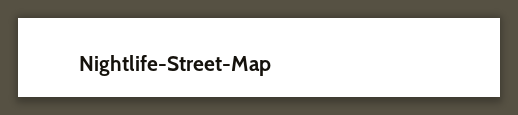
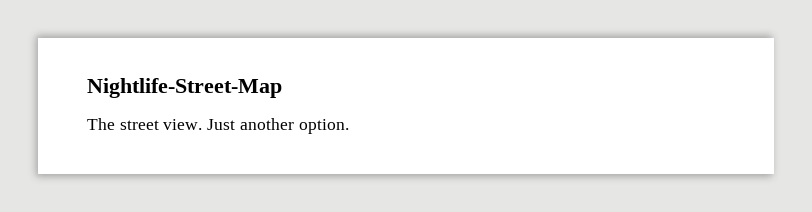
+ The street view. Just another option.

